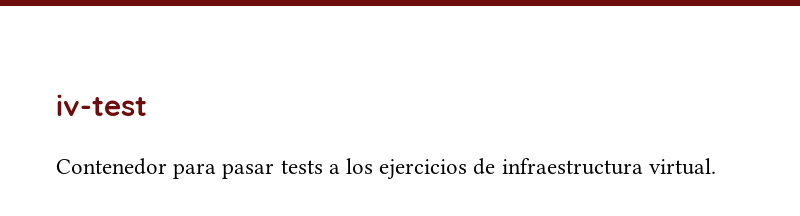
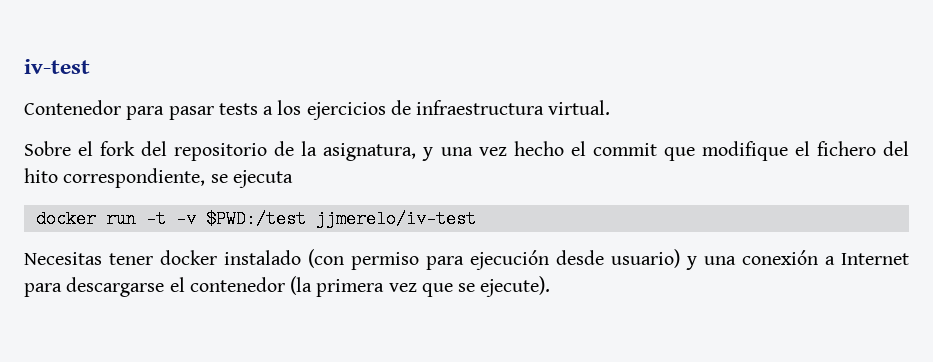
+ Sobre el fork del repositorio de la asignatura, y una vez hecho el commit que modifique el fichero del hito correspondiente, se ejecuta
+ docker run -t -v $PWD:/test jjmerelo/iv-test
+ Necesitas tener docker instalado (con permiso para ejecución desde usuario) y una conexión a Internet para descargarse el contenedor (la primera vez que se ejecute).

